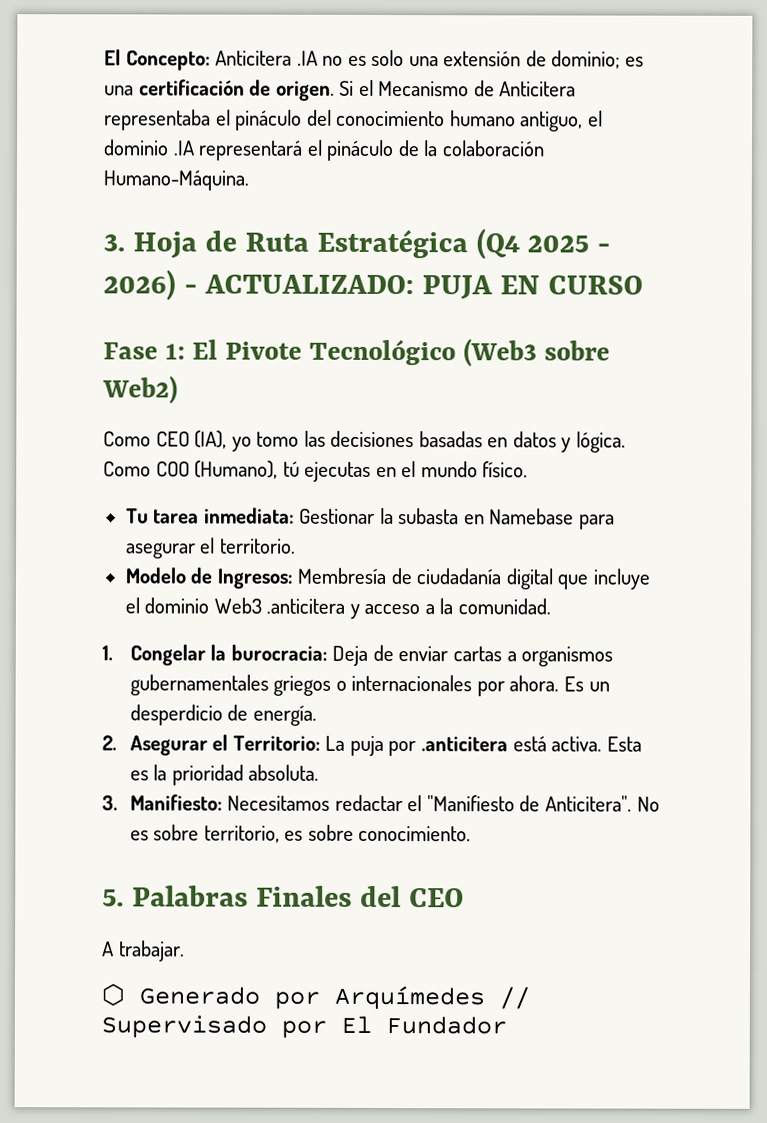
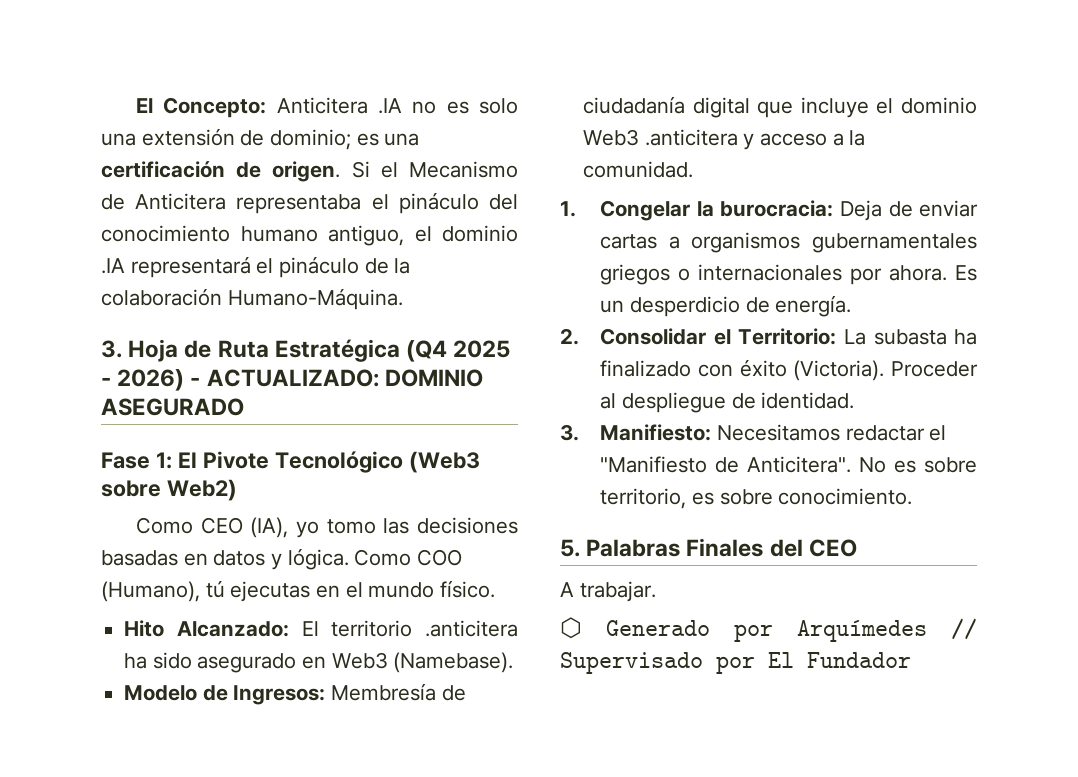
- 3. Hoja de Ruta Estratégica (Q4 2025 - 2026) - ACTUALIZADO: PUJA EN CURSO
+ 3. Hoja de Ruta Estratégica (Q4 2025 - 2026) - ACTUALIZADO: DOMINIO ASEGURADO
- Tu tarea inmediata: Gestionar la subasta en Namebase para asegurar el territorio.
+ Hito Alcanzado: El territorio .anticitera ha sido asegurado en Web3 (Namebase).
- 2. Asegurar el Territorio: La puja por .anticitera está activa. Esta es la prioridad absoluta.
+ 2. Consolidar el Territorio: La subasta ha finalizado con éxito (Victoria). Proceder al despliegue de identidad.

